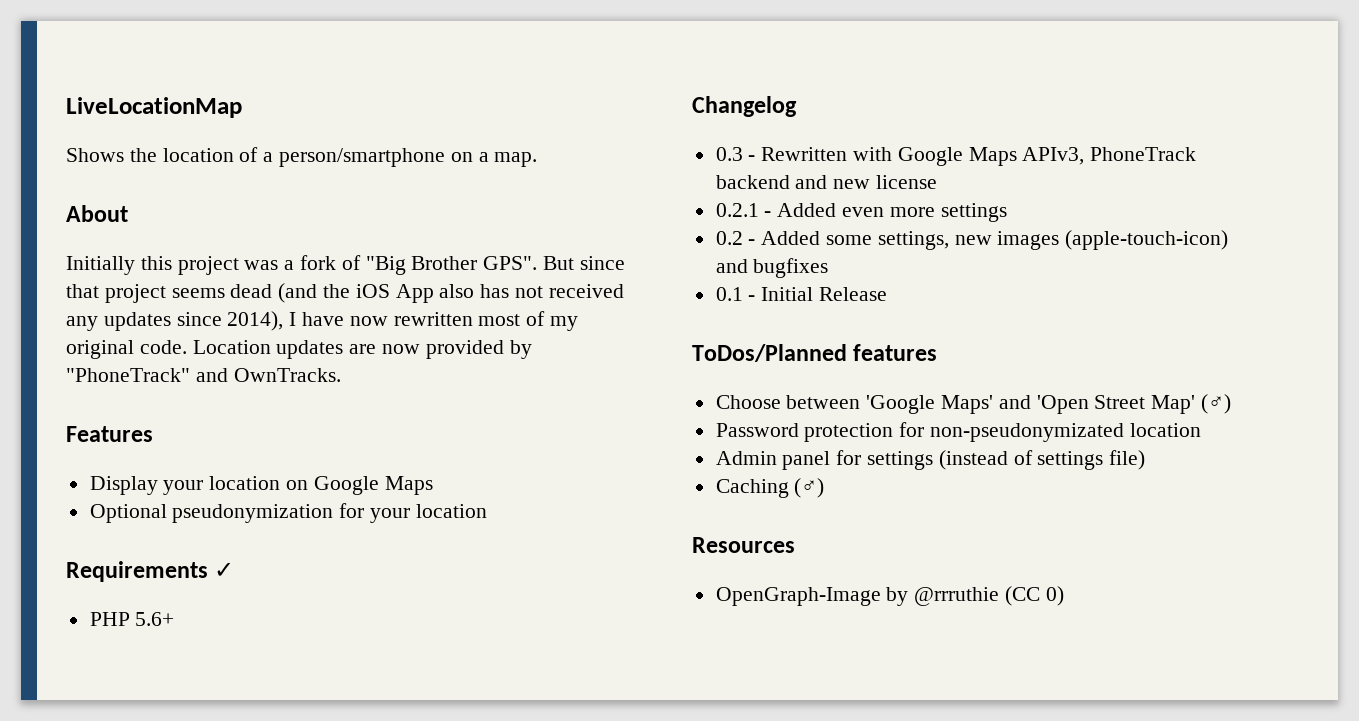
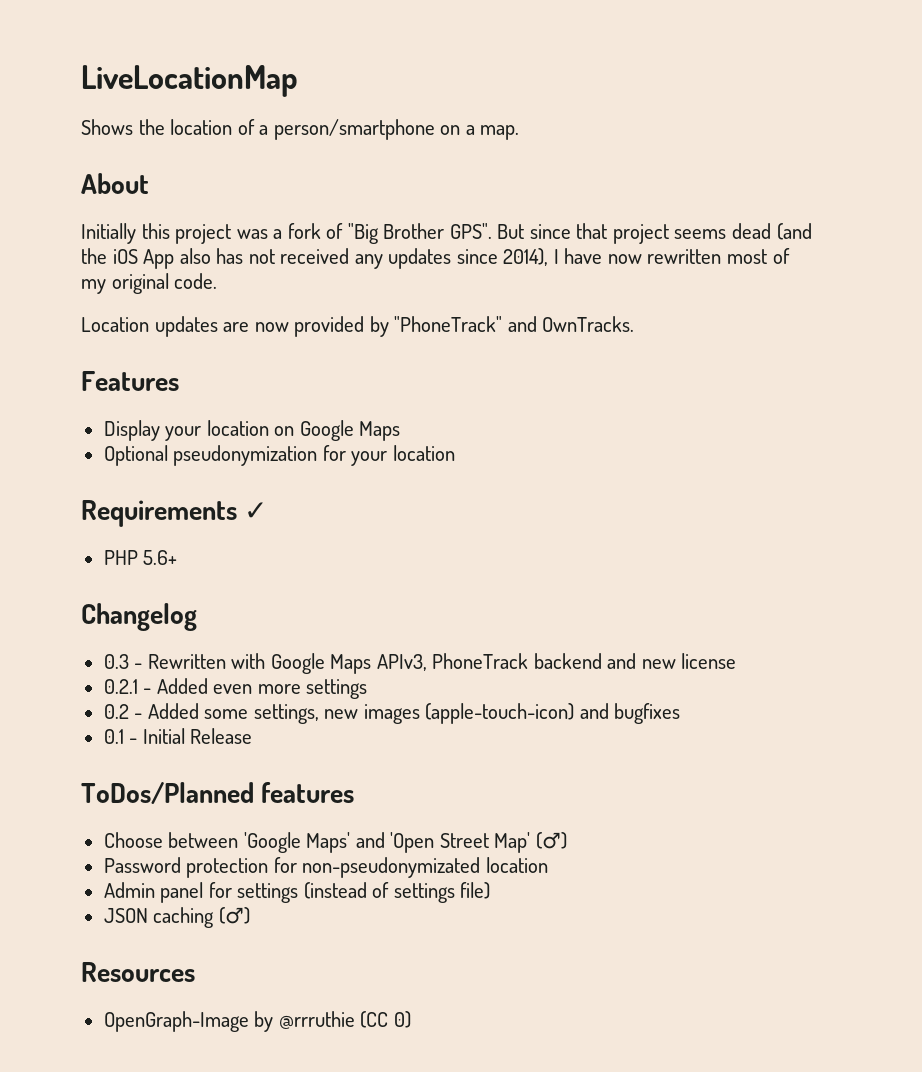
- But since that project seems dead (and the iOS App also has not received any updates since 2014), I have now rewritten most of my original code. Location updates are now provided by "PhoneTrack" and OwnTracks.
+ But since that project seems dead (and the iOS App also has not received any updates since 2014), I have now rewritten most of my original code.
+ Location updates are now provided by "PhoneTrack" and OwnTracks.
- Caching (♂)
+ JSON caching (♂)

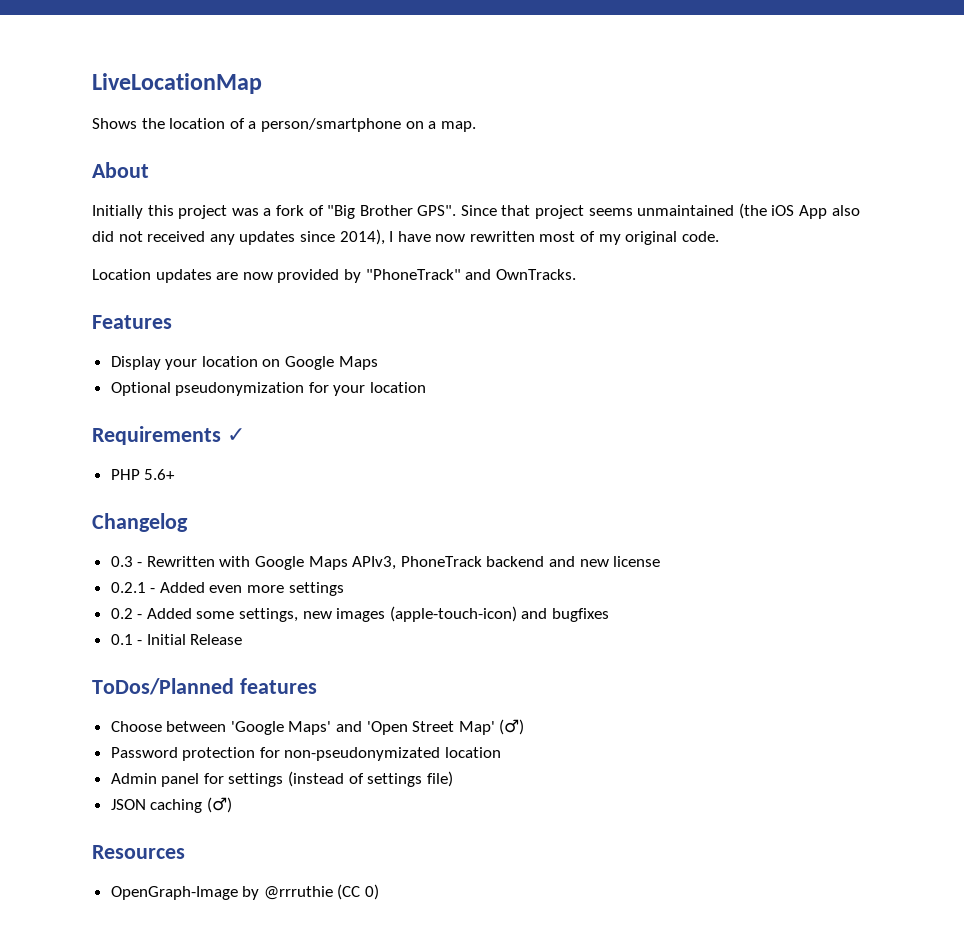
- But since that project seems dead (and the iOS App also has not received any updates since 2014), I have now rewritten most of my original code.
+ Since that project seems unmaintained (the iOS App also did not received any updates since 2014), I have now rewritten most of my original code.

